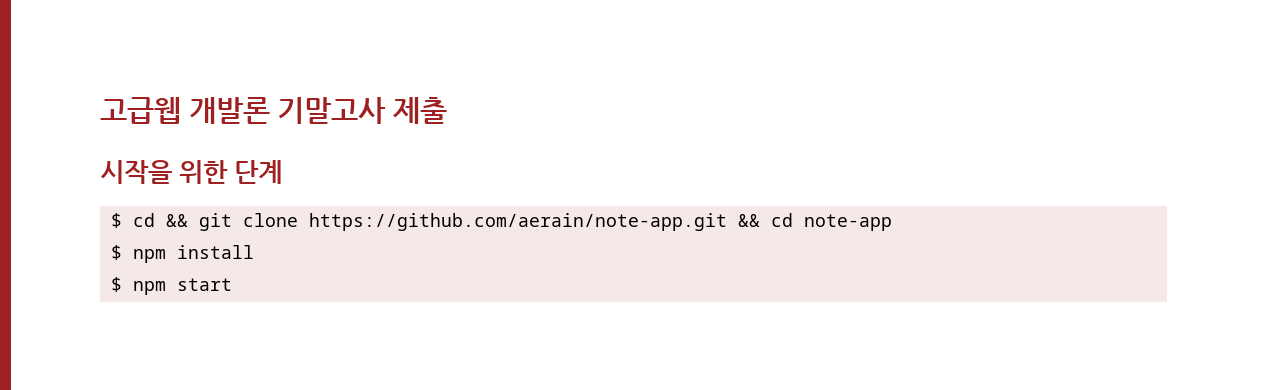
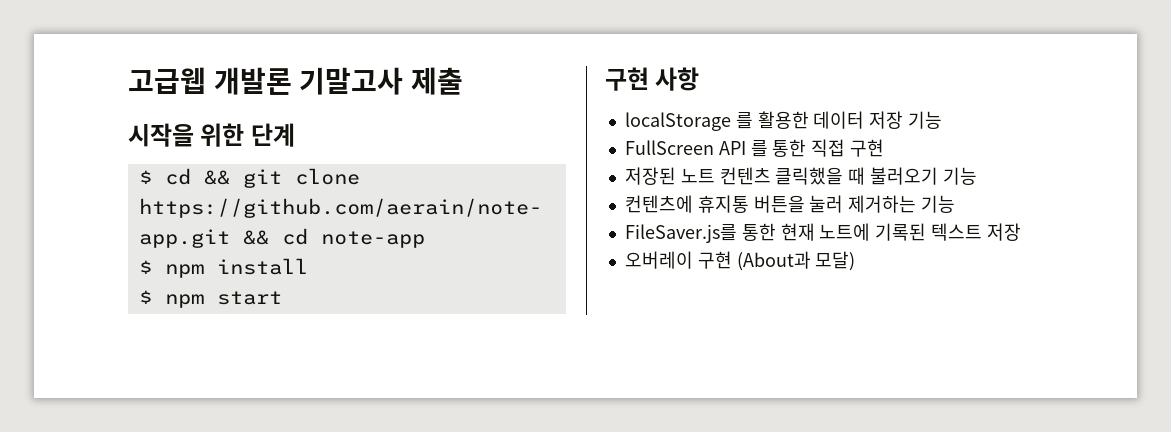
+ 구현 사항
+ localStorage 를 활용한 데이터 저장 기능
+ FullScreen API 를 통한 직접 구현
+ 저장된 노트 컨텐츠 클릭했을 때 불러오기 기능
+ 컨텐츠에 휴지통 버튼을 눌러 제거하는 기능
+ FileSaver.js를 통한 현재 노트에 기록된 텍스트 저장
+ 오버레이 구현 (About과 모달)

